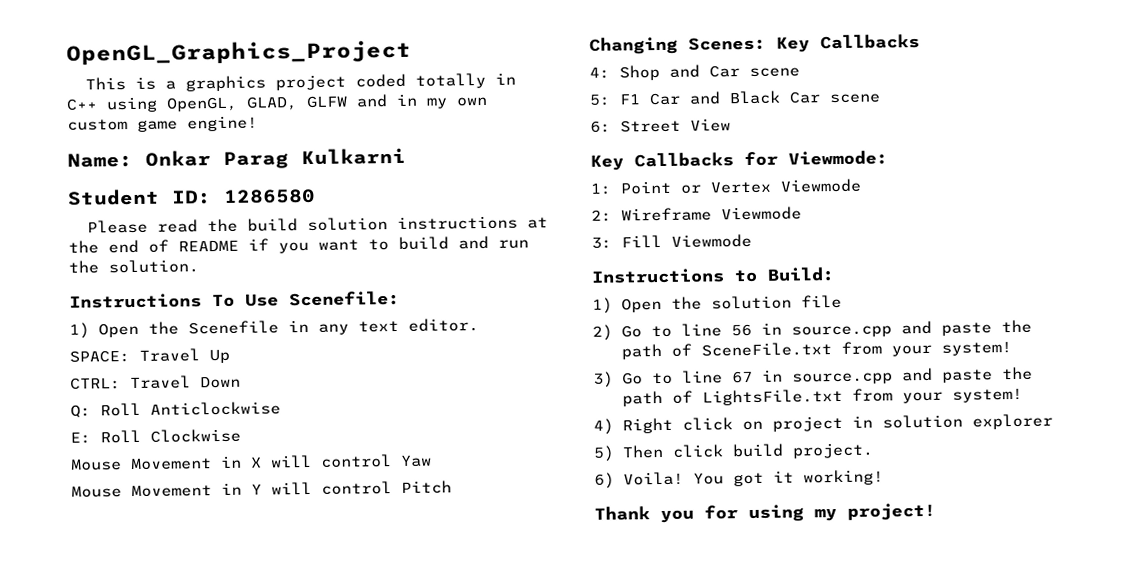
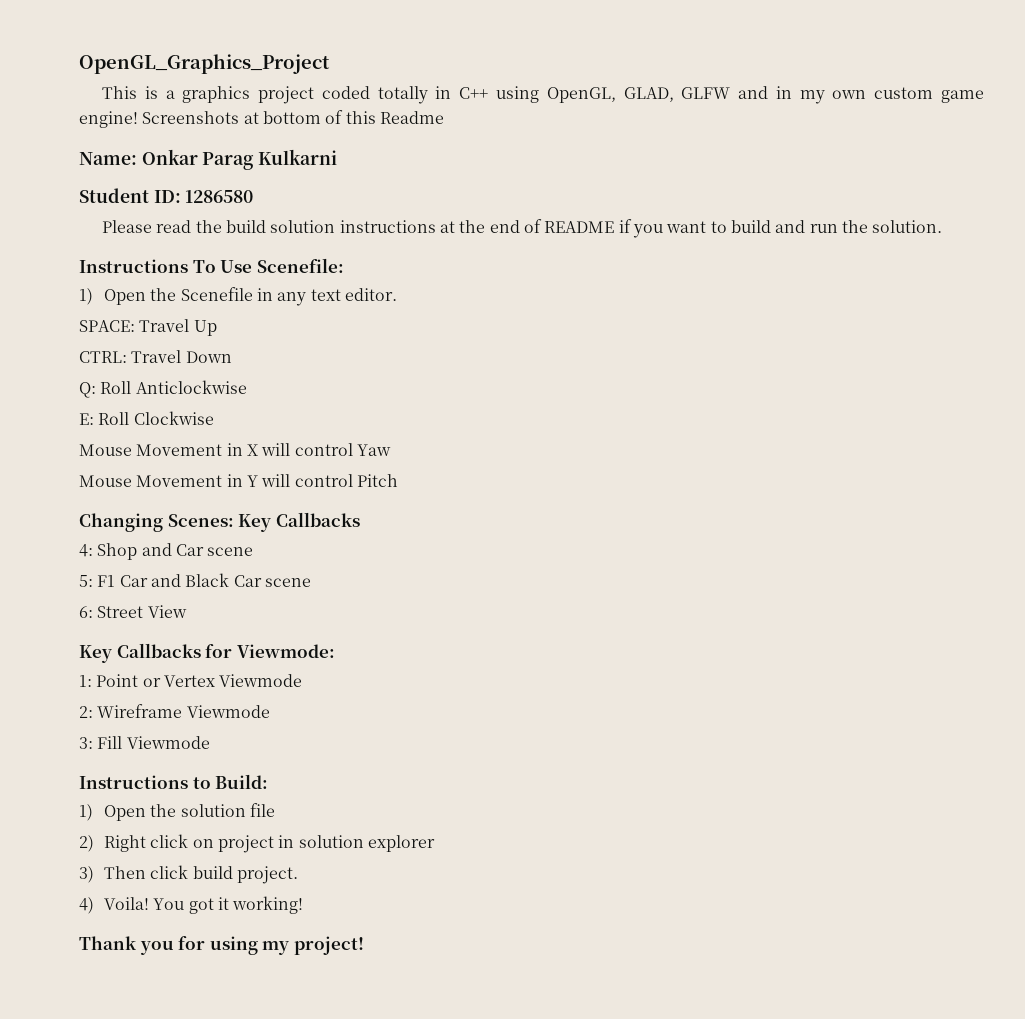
+ Screenshots at bottom of this Readme
- 2) Go to line 56 in source.cpp and paste the path of SceneFile.txt from your system!
- 3) Go to line 67 in source.cpp and paste the path of LightsFile.txt from your system!
- 4) Right click on project in solution explorer
+ 2) Right click on project in solution explorer
- 5) Then click build project.
+ 3) Then click build project.
- 6) Voila!
+ 4) Voila!

